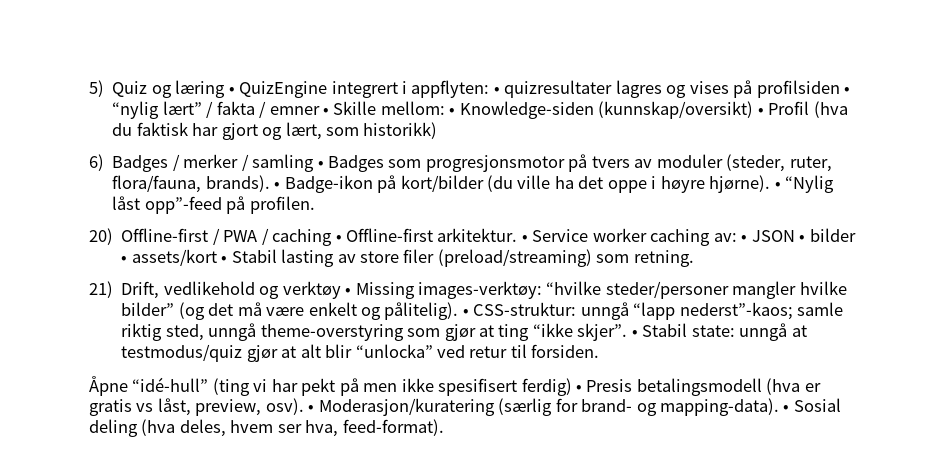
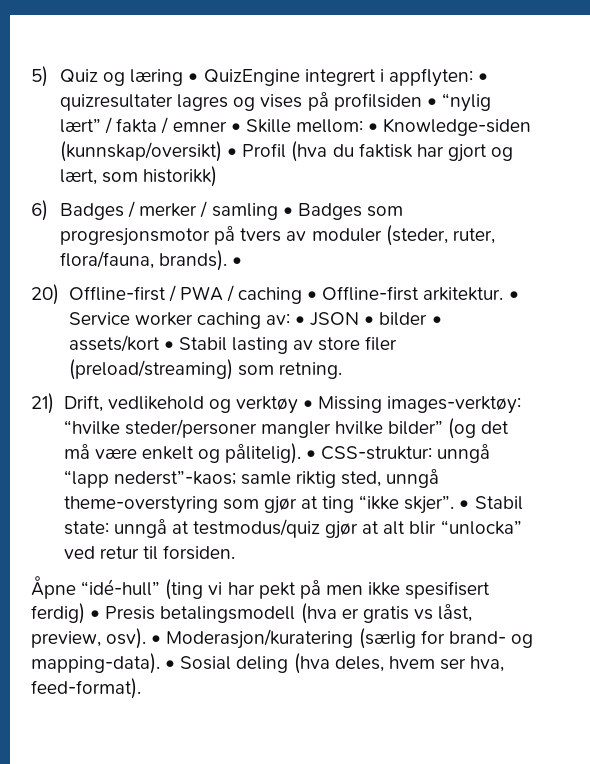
- 6) Badges / merker / samling • Badges som progresjonsmotor på tvers av moduler (steder, ruter, flora/fauna, brands). • Badge-ikon på kort/bilder (du ville ha det oppe i høyre hjørne). • “Nylig låst opp”-feed på profilen.
+ 6) Badges / merker / samling • Badges som progresjonsmotor på tvers av moduler (steder, ruter, flora/fauna, brands). •

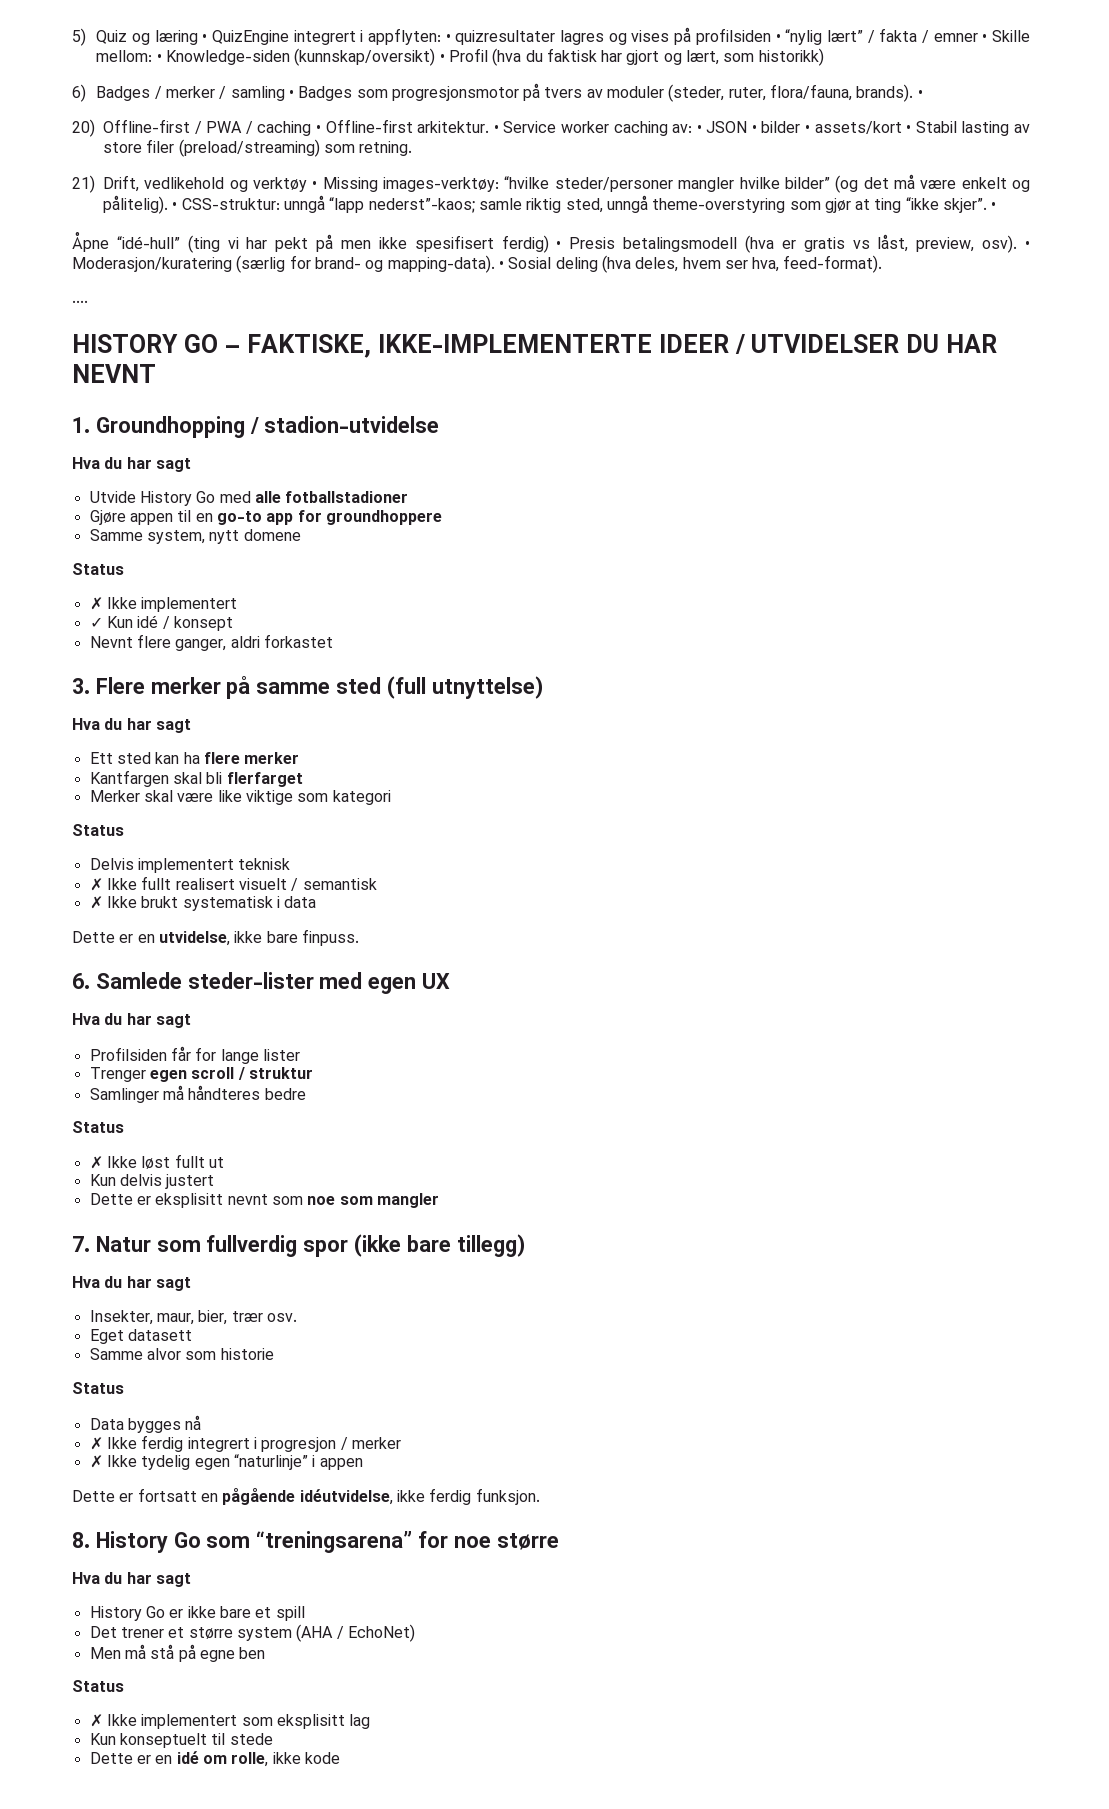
- • CSS-struktur: unngå “lapp nederst”-kaos; samle riktig sted, unngå theme-overstyring som gjør at ting “ikke skjer”. • Stabil state: unngå at testmodus/quiz gjør at alt blir “unlocka” ved retur til forsiden.
+ • CSS-struktur: unngå “lapp nederst”-kaos; samle riktig sted, unngå theme-overstyring som gjør at ting “ikke skjer”. •
+ ....
+ HISTORY GO – FAKTISKE, IKKE-IMPLEMENTERTE IDEER / UTVIDELSER DU HAR NEVNT
+ 1. Groundhopping / stadion-utvidelse
+ Hva du har sagt
+ Utvide History Go med alle fotballstadioner
+ Gjøre appen til en go-to app for groundhoppere
+ Samme system, nytt domene
+ Status
+ ✗ Ikke implementert
+ ✓ Kun idé / konsept
+ Nevnt flere ganger, aldri forkastet
+ 3. Flere merker på samme sted (full utnyttelse)
+ Hva du har sagt
+ Ett sted kan ha flere merker
+ Kantfargen skal bli flerfarget
+ Merker skal være like viktige som kategori
+ Status
+ Delvis implementert teknisk
+ ✗ Ikke fullt realisert visuelt / semantisk
+ ✗ Ikke brukt systematisk i data
+ Dette er en utvidelse, ikke bare finpuss.
+ 6. Samlede steder-lister med egen UX
+ Hva du har sagt
+ Profilsiden får for lange lister
+ Trenger egen scroll / struktur
+ Samlinger må håndteres bedre
+ Status
+ ✗ Ikke løst fullt ut
+ Kun delvis justert
+ Dette er eksplisitt nevnt som noe som mangler
+ 7. Natur som fullverdig spor (ikke bare tillegg)
+ Hva du har sagt
+ Insekter, maur, bier, trær osv.
+ Eget datasett
+ Samme alvor som historie
+ Status
+ Data bygges nå
+ ✗ Ikke ferdig integrert i progresjon / merker
+ ✗ Ikke tydelig egen “naturlinje” i appen
+ Dette er fortsatt en pågående idéutvidelse, ikke ferdig funksjon.
+ 8. History Go som “treningsarena” for noe større
+ Hva du har sagt
+ History Go er ikke bare et spill
+ Det trener et større system (AHA / EchoNet)
+ Men må stå på egne ben
+ Status
+ ✗ Ikke implementert som eksplisitt lag
+ Kun konseptuelt til stede
+ Dette er en idé om rolle, ikke kode

